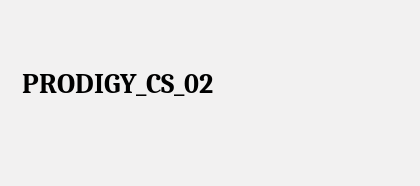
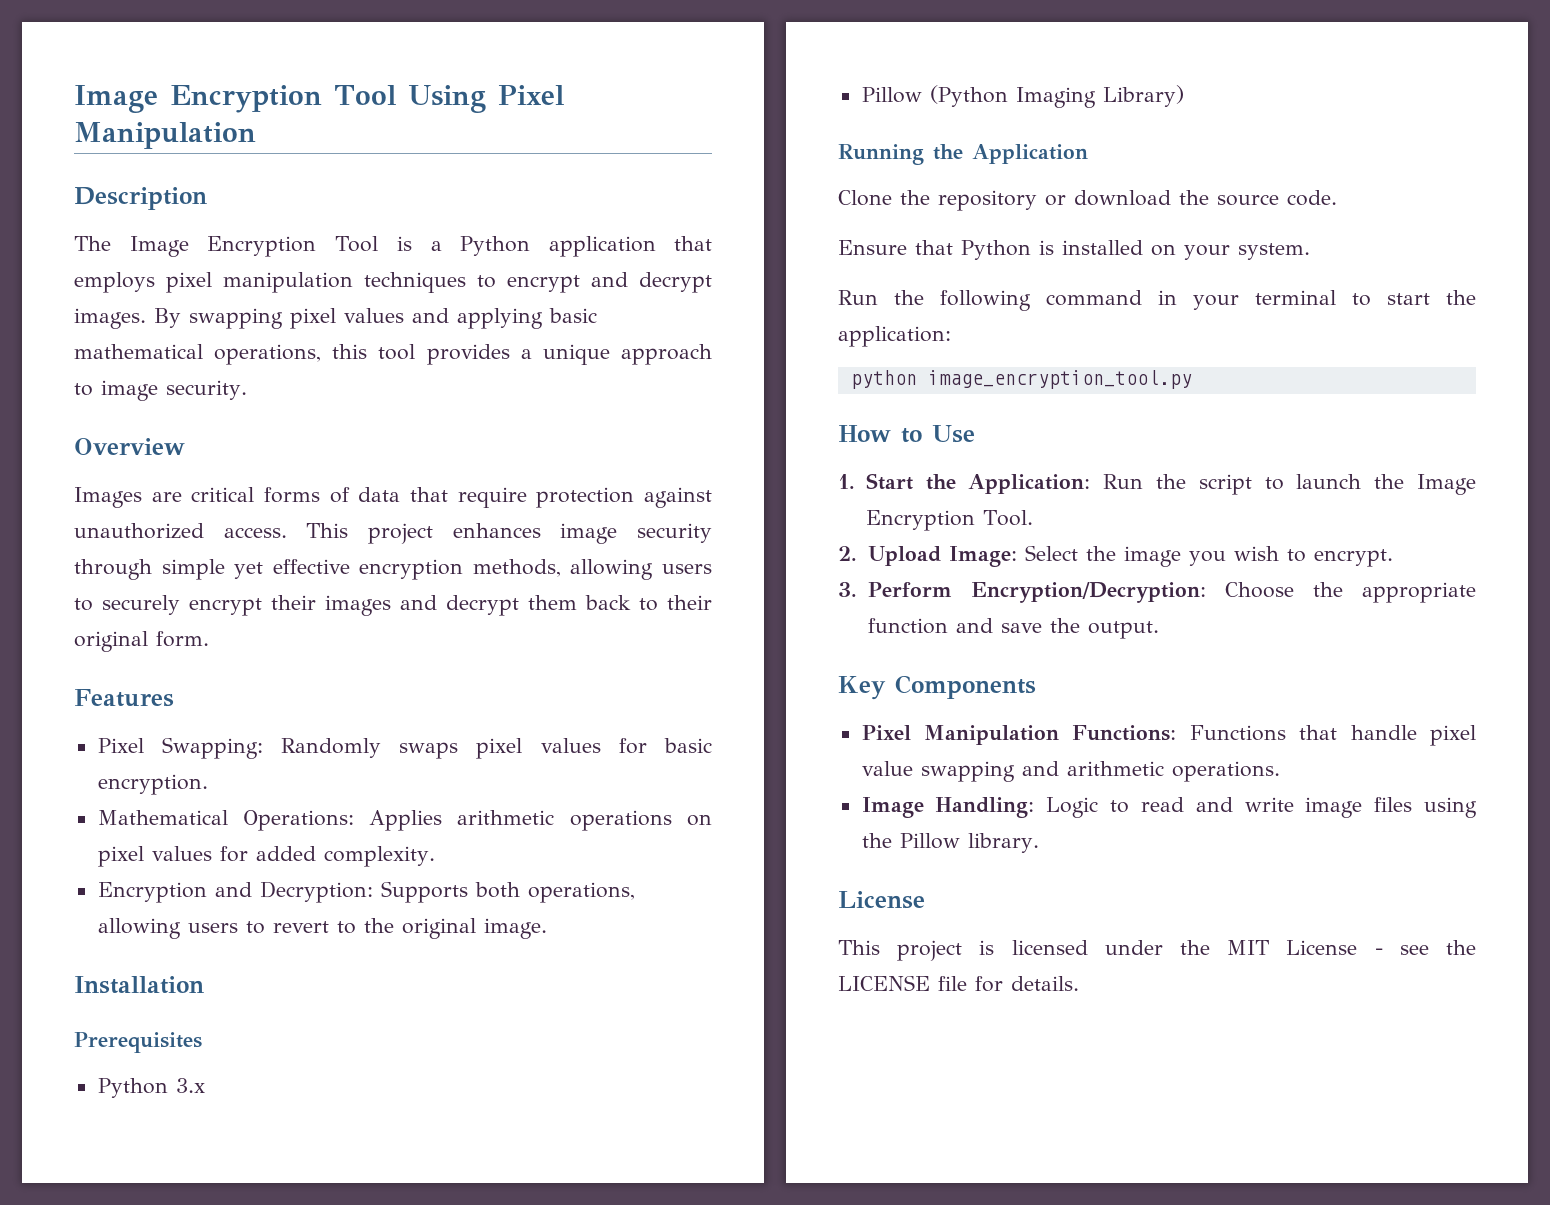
- PRODIGY_CS_02
+ Image Encryption Tool Using Pixel Manipulation
+ Description
+ The Image Encryption Tool is a Python application that employs pixel manipulation techniques to encrypt and decrypt images. By swapping pixel values and applying basic mathematical operations, this tool provides a unique approach to image security.
+ Overview
+ Images are critical forms of data that require protection against unauthorized access. This project enhances image security through simple yet effective encryption methods, allowing users to securely encrypt their images and decrypt them back to their original form.
+ Features
+ Pixel Swapping: Randomly swaps pixel values for basic encryption.
+ Mathematical Operations: Applies arithmetic operations on pixel values for added complexity.
+ Encryption and Decryption: Supports both operations, allowing users to revert to the original image.
+ Installation
+ Prerequisites
+ Python 3.x
+ Pillow (Python Imaging Library)
+ Running the Application
+ Clone the repository or download the source code.
+ Ensure that Python is installed on your system.
+ Run the following command in your terminal to start the application:
+ python image_encryption_tool.py
+ How to Use
+ 1. Start the Application: Run the script to launch the Image Encryption Tool.
+ 2. Upload Image: Select the image you wish to encrypt.
+ 3. Perform Encryption/Decryption: Choose the appropriate function and save the output.
+ Key Components
+ Pixel Manipulation Functions: Functions that handle pixel value swapping and arithmetic operations.
+ Image Handling: Logic to read and write image files using the Pillow library.
+ License
+ This project is licensed under the MIT License - see the LICENSE file for details.

